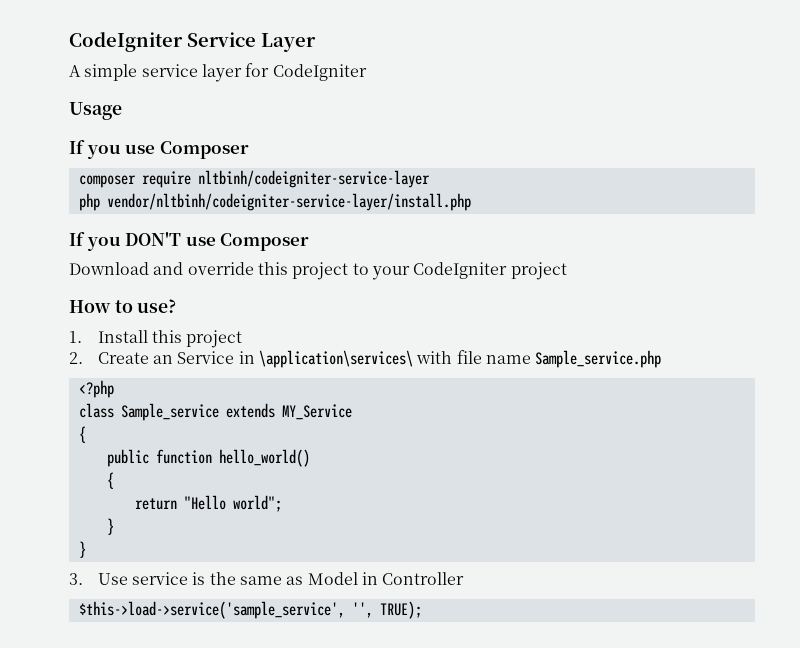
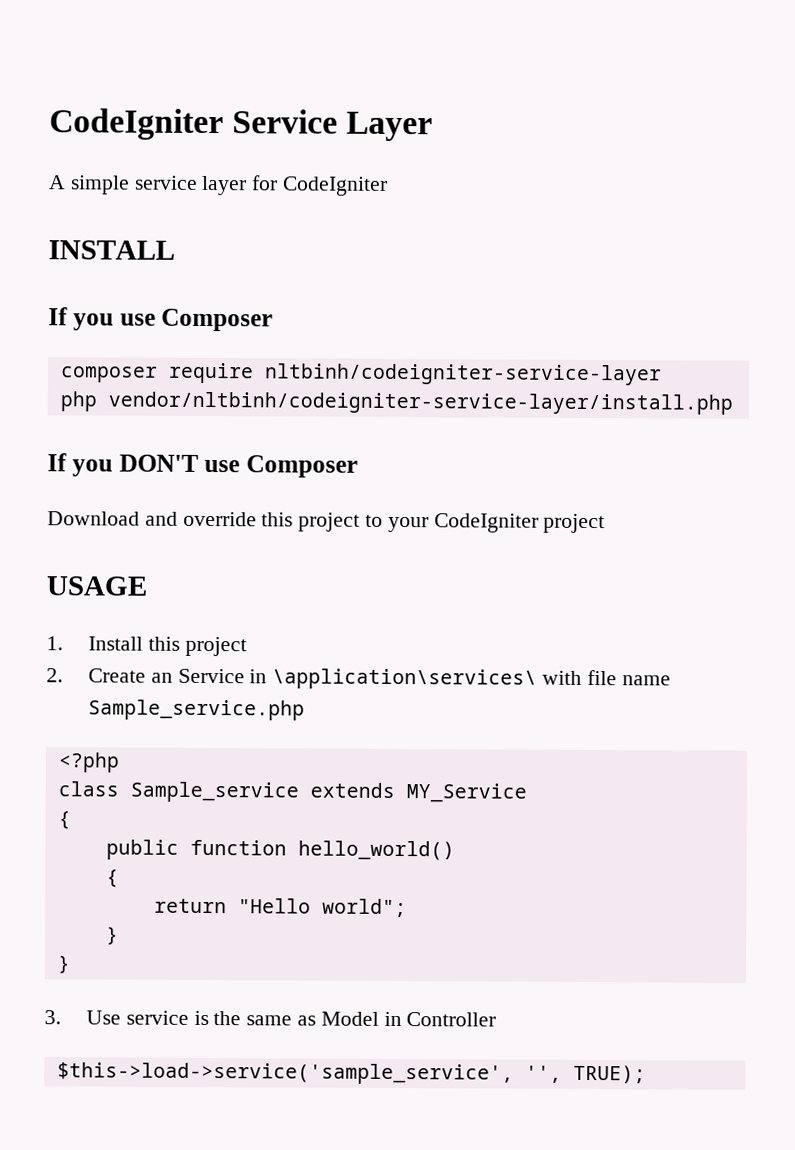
- Usage
+ INSTALL
- How to use?
+ USAGE

